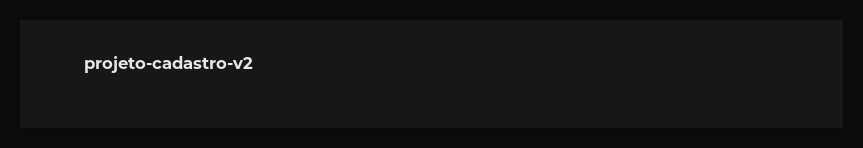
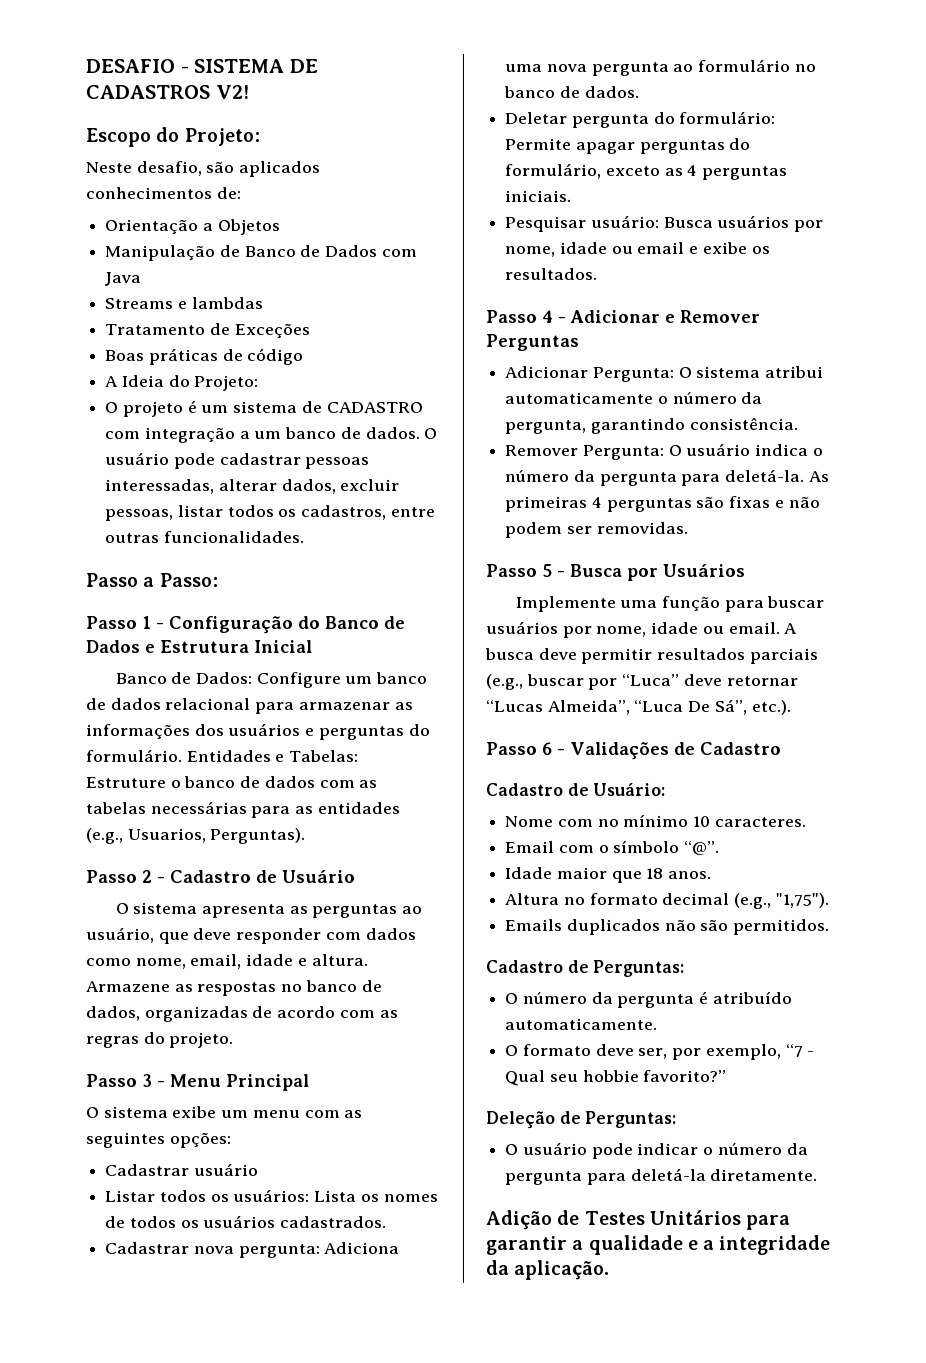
- projeto-cadastro-v2
+ DESAFIO - SISTEMA DE CADASTROS V2!
+ Escopo do Projeto:
+ Neste desafio, são aplicados conhecimentos de:
+ Orientação a Objetos
+ Manipulação de Banco de Dados com Java
+ Streams e lambdas
+ Tratamento de Exceções
+ Boas práticas de código
+ A Ideia do Projeto:
+ O projeto é um sistema de CADASTRO com integração a um banco de dados. O usuário pode cadastrar pessoas interessadas, alterar dados, excluir pessoas, listar todos os cadastros, entre outras funcionalidades.
+ Passo a Passo:
+ Passo 1 - Configuração do Banco de Dados e Estrutura Inicial
+ Banco de Dados: Configure um banco de dados relacional para armazenar as informações dos usuários e perguntas do formulário. Entidades e Tabelas: Estruture o banco de dados com as tabelas necessárias para as entidades (e.g., Usuarios, Perguntas).
+ Passo 2 - Cadastro de Usuário
+ O sistema apresenta as perguntas ao usuário, que deve responder com dados como nome, email, idade e altura. Armazene as respostas no banco de dados, organizadas de acordo com as regras do projeto.
+ Passo 3 - Menu Principal
+ O sistema exibe um menu com as seguintes opções:
+ Cadastrar usuário
+ Listar todos os usuários: Lista os nomes de todos os usuários cadastrados.
+ Cadastrar nova pergunta: Adiciona uma nova pergunta ao formulário no banco de dados.
+ Deletar pergunta do formulário: Permite apagar perguntas do formulário, exceto as 4 perguntas iniciais.
+ Pesquisar usuário: Busca usuários por nome, idade ou email e exibe os resultados.
+ Passo 4 - Adicionar e Remover Perguntas
+ Adicionar Pergunta: O sistema atribui automaticamente o número da pergunta, garantindo consistência.
+ Remover Pergunta: O usuário indica o número da pergunta para deletá-la. As primeiras 4 perguntas são fixas e não podem ser removidas.
+ Passo 5 - Busca por Usuários
+ Implemente uma função para buscar usuários por nome, idade ou email. A busca deve permitir resultados parciais (e.g., buscar por “Luca” deve retornar “Lucas Almeida”, “Luca De Sá”, etc.).
+ Passo 6 - Validações de Cadastro
+ Cadastro de Usuário:
+ Nome com no mínimo 10 caracteres.
+ Email com o símbolo “@”.
+ Idade maior que 18 anos.
+ Altura no formato decimal (e.g., "1,75").
+ Emails duplicados não são permitidos.
+ Cadastro de Perguntas:
+ O número da pergunta é atribuído automaticamente.
+ O formato deve ser, por exemplo, “7 - Qual seu hobbie favorito?”
+ Deleção de Perguntas:
+ O usuário pode indicar o número da pergunta para deletá-la diretamente.
+ Adição de Testes Unitários para garantir a qualidade e a integridade da aplicação.

